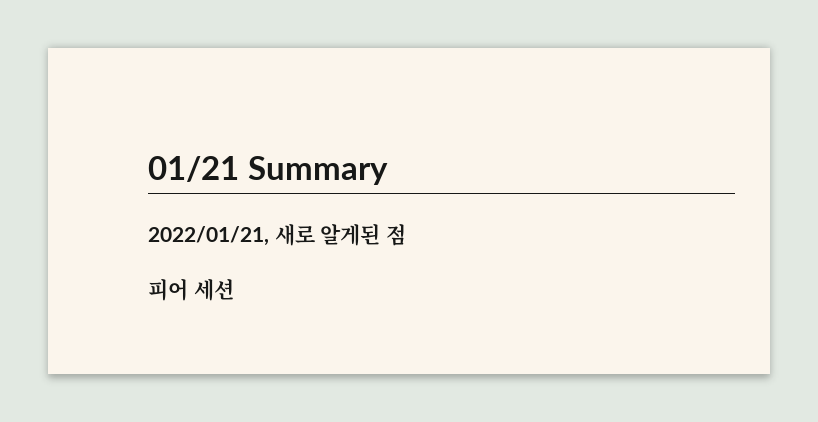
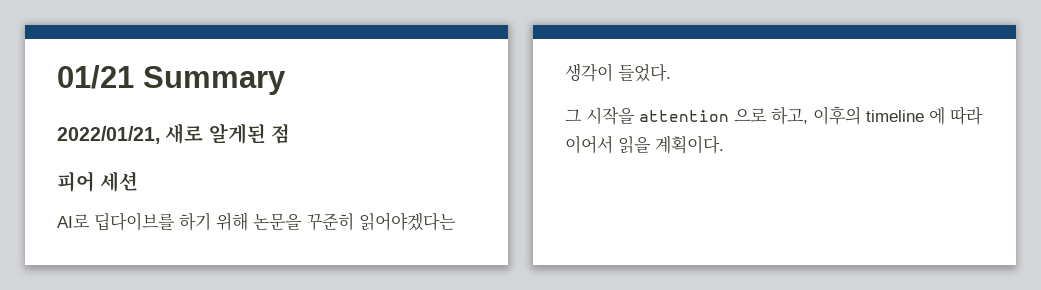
+ AI로 딥다이브를 하기 위해 논문을 꾸준히 읽어야겠다는 생각이 들었다.
+ 그 시작을 attention 으로 하고, 이후의 timeline 에 따라 이어서 읽을 계획이다.

